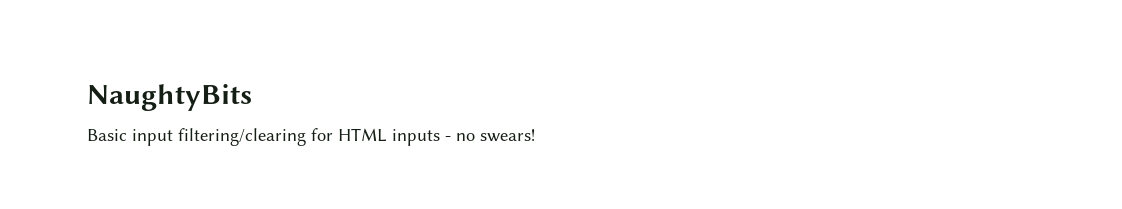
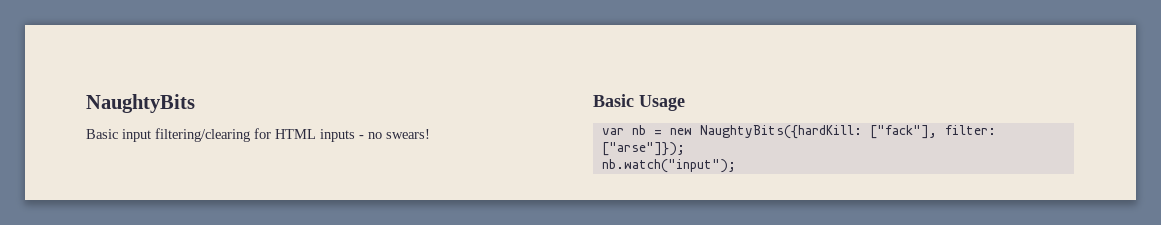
+ Basic Usage
+ var nb = new NaughtyBits({hardKill: ["fack"], filter: ["arse"]});
+ nb.watch("input");

